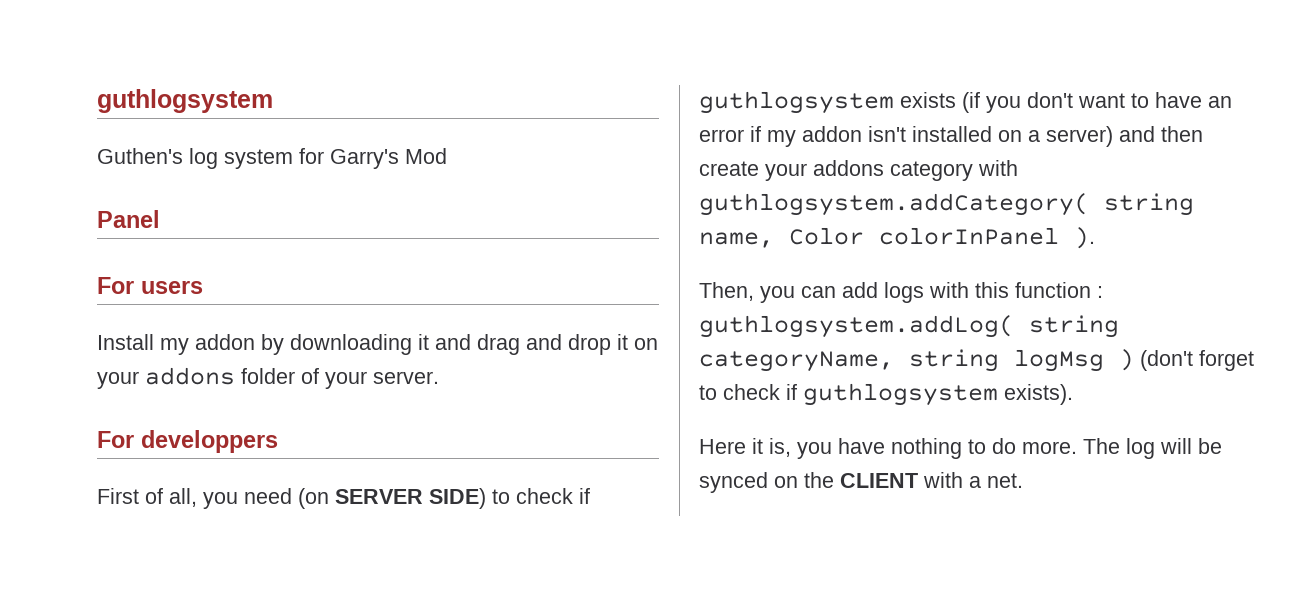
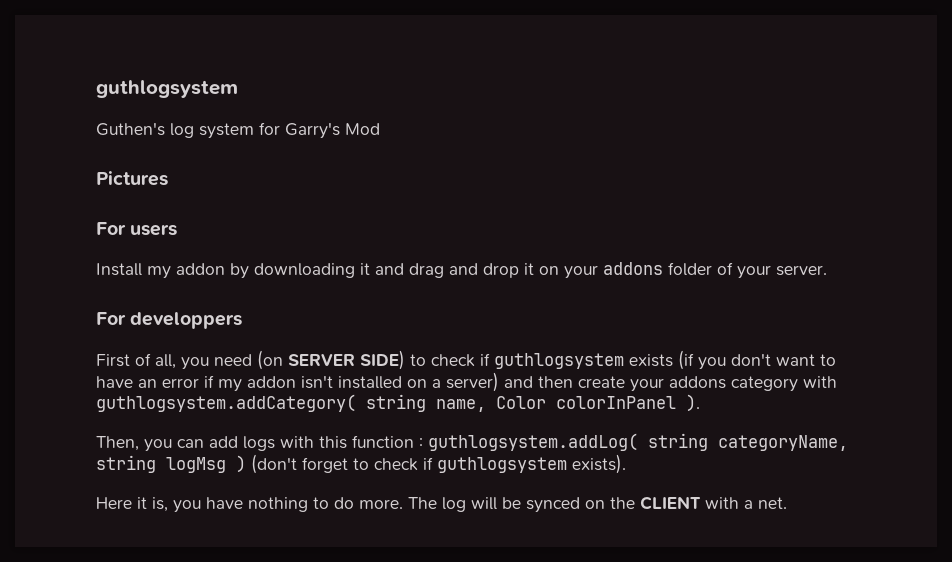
- Panel
+ Pictures

